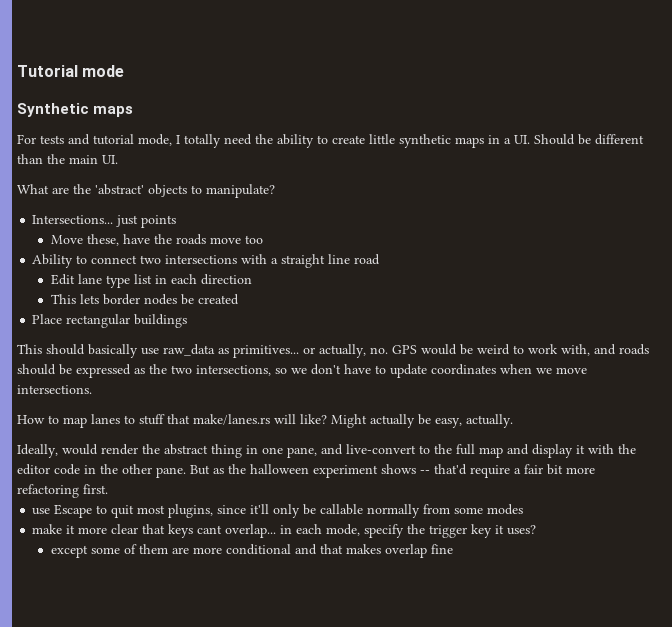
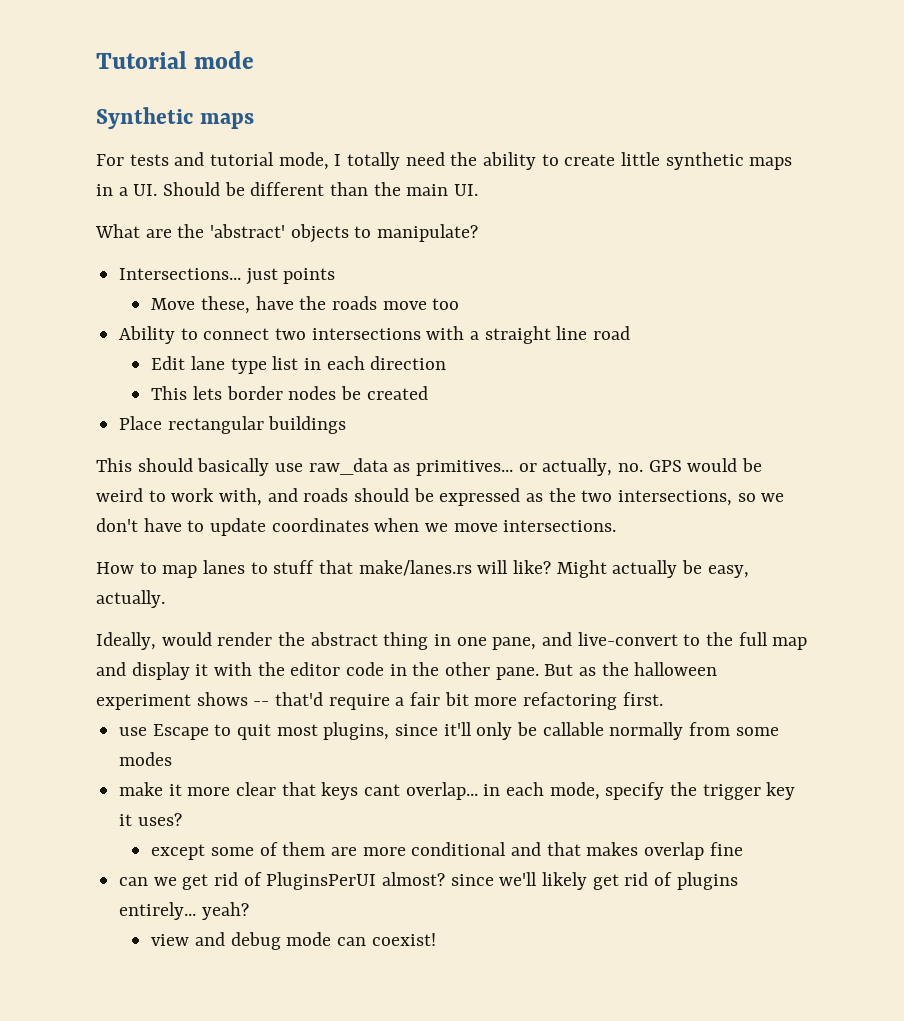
+ can we get rid of PluginsPerUI almost? since we'll likely get rid of plugins entirely... yeah?
+ view and debug mode can coexist!

